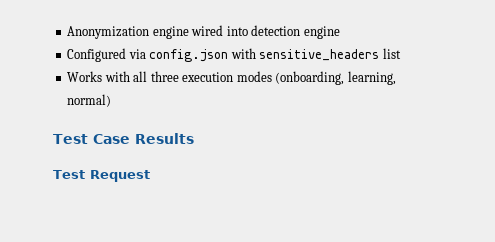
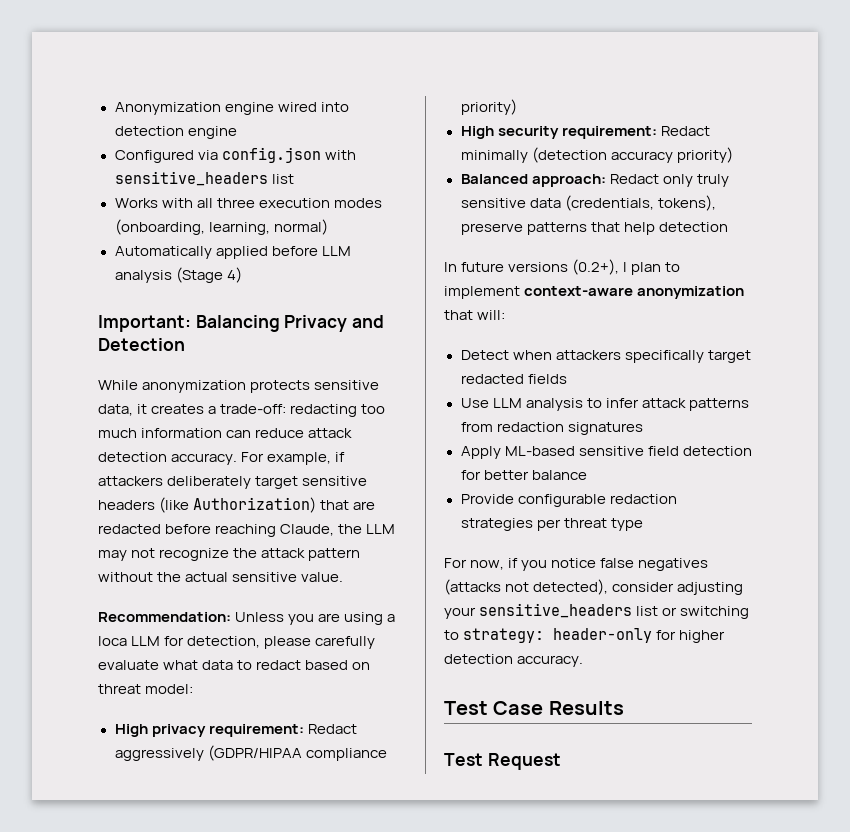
+ Automatically applied before LLM analysis (Stage 4)
+ Important: Balancing Privacy and Detection
+ While anonymization protects sensitive data, it creates a trade-off: redacting too much information can reduce attack detection accuracy. For example, if attackers deliberately target sensitive headers (like Authorization) that are redacted before reaching Claude, the LLM may not recognize the attack pattern without the actual sensitive value.
+ Recommendation: Unless you are using a loca LLM for detection, please carefully evaluate what data to redact based on threat model:
+ High privacy requirement: Redact aggressively (GDPR/HIPAA compliance priority)
+ High security requirement: Redact minimally (detection accuracy priority)
+ Balanced approach: Redact only truly sensitive data (credentials, tokens), preserve patterns that help detection
+ In future versions (0.2+), I plan to implement context-aware anonymization that will:
+ Detect when attackers specifically target redacted fields
+ Use LLM analysis to infer attack patterns from redaction signatures
+ Apply ML-based sensitive field detection for better balance
+ Provide configurable redaction strategies per threat type
+ For now, if you notice false negatives (attacks not detected), consider adjusting your sensitive_headers list or switching to strategy: header-only for higher detection accuracy.

